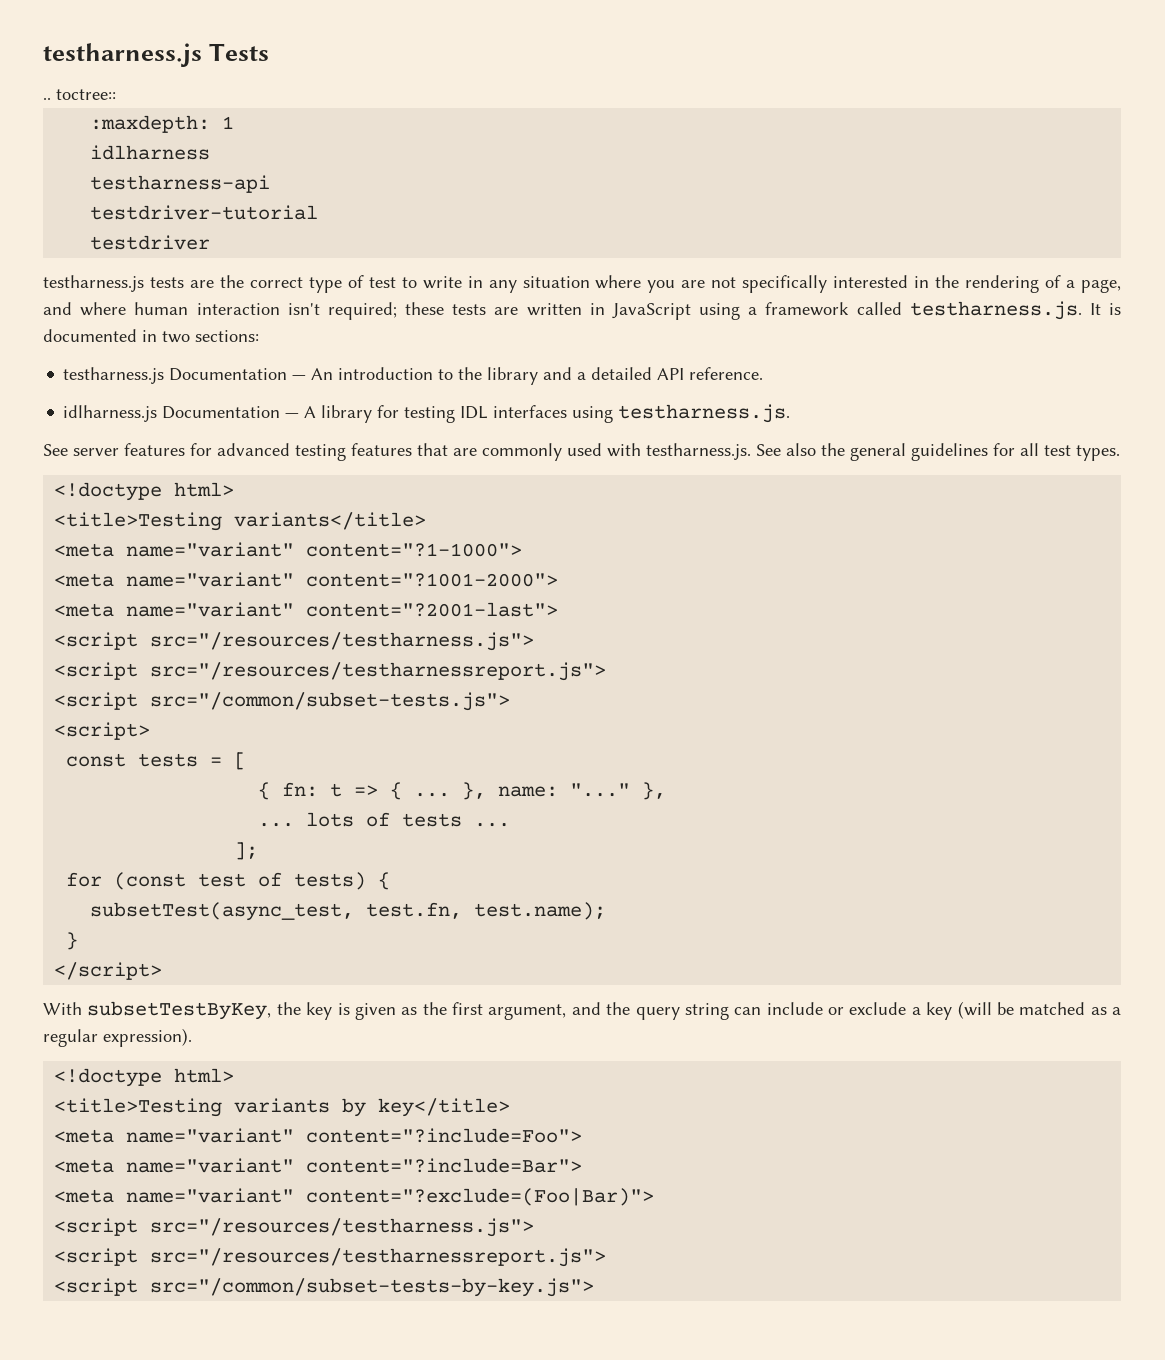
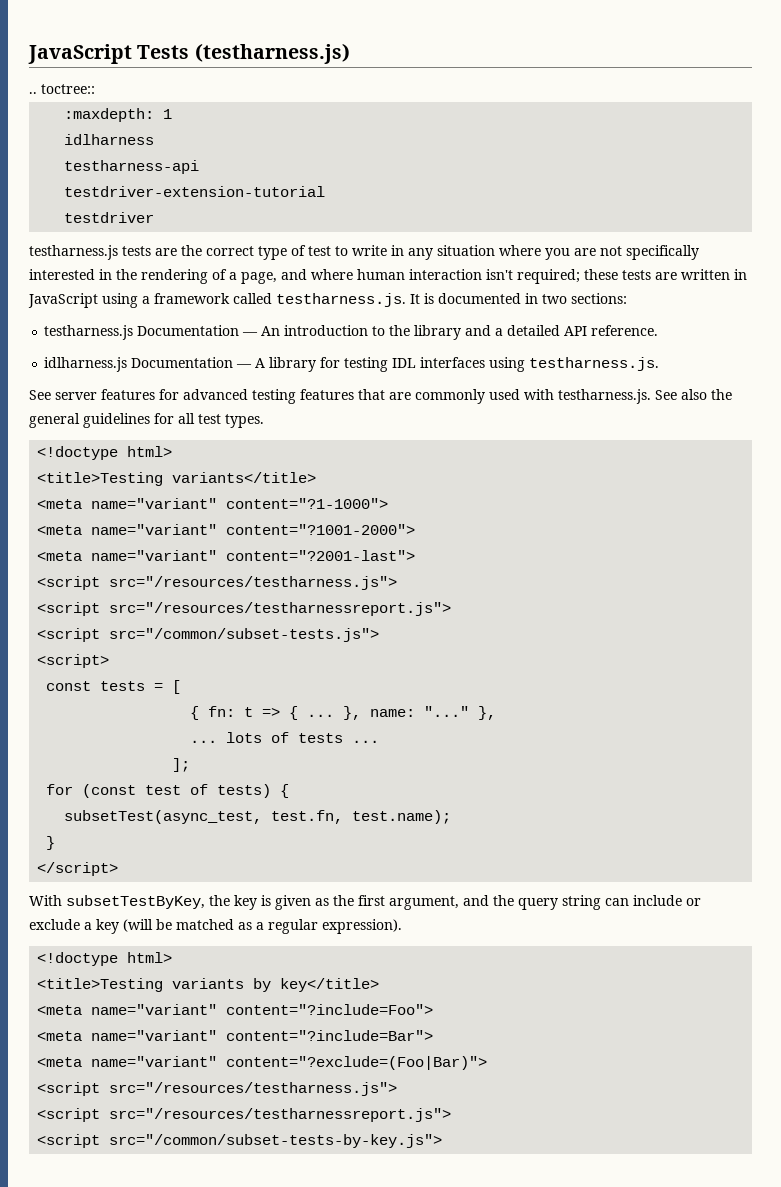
- testharness.js Tests
+ JavaScript Tests (testharness.js)
- testdriver-tutorial
+ testdriver-extension-tutorial

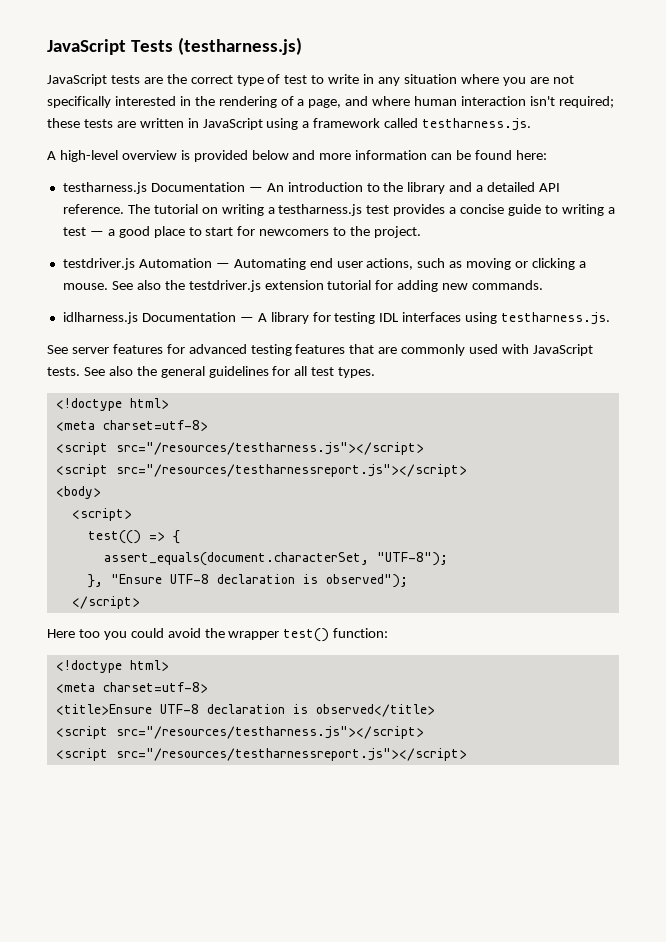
- .. toctree::
- :maxdepth: 1
- idlharness
- testharness-api
- testdriver-extension-tutorial
- testdriver
- testharness.js tests are the correct type of test to write in any situation where you are not specifically interested in the rendering of a page, and where human interaction isn't required; these tests are written in JavaScript using a framework called testharness.js. It is documented in two sections:
+ JavaScript tests are the correct type of test to write in any situation where you are not specifically interested in the rendering of a page, and where human interaction isn't required; these tests are written in JavaScript using a framework called testharness.js.
+ A high-level overview is provided below and more information can be found here:
+ The tutorial on writing a testharness.js test provides a concise guide to writing a test — a good place to start for newcomers to the project.
+ testdriver.js Automation — Automating end user actions, such as moving or clicking a mouse. See also the testdriver.js extension tutorial for adding new commands.
- See server features for advanced testing features that are commonly used with testharness.js. See also the general guidelines for all test types.
+ See server features for advanced testing features that are commonly used with JavaScript tests. See also the general guidelines for all test types.
  <!doctype html>
- <title>Testing variants</title>
- <meta name="variant" content="?1-1000">
- <meta name="variant" content="?1001-2000">
- <meta name="variant" content="?2001-last">
- <script src="/resources/testharness.js">
- <script src="/resources/testharnessreport.js">
- <script src="/common/subset-tests.js">
+ <meta charset=utf-8>
+ <script src="/resources/testharness.js"></script>
+ <script src="/resources/testharnessreport.js"></script>
+ <body>
  <script>
- const tests = [
- { fn: t => { ... }, name: "..." },
- ... lots of tests ...
- ];
- for (const test of tests) {
- subsetTest(async_test, test.fn, test.name);
- }
+ test(() => {
+ assert_equals(document.characterSet, "UTF-8");
+ }, "Ensure UTF-8 declaration is observed");
  </script>
- With subsetTestByKey, the key is given as the first argument, and the query string can include or exclude a key (will be matched as a regular expression).
+ Here too you could avoid the wrapper test() function:
  <!doctype html>
- <title>Testing variants by key</title>
- <meta name="variant" content="?include=Foo">
- <meta name="variant" content="?include=Bar">
- <meta name="variant" content="?exclude=(Foo|Bar)">
- <script src="/resources/testharness.js">
- <script src="/resources/testharnessreport.js">
- <script src="/common/subset-tests-by-key.js">
+ <meta charset=utf-8>
+ <title>Ensure UTF-8 declaration is observed</title>
+ <script src="/resources/testharness.js"></script>
+ <script src="/resources/testharnessreport.js"></script>

